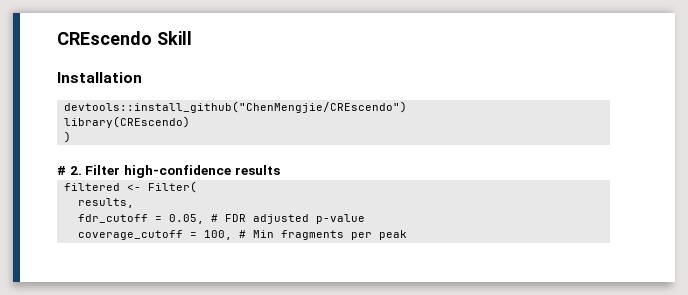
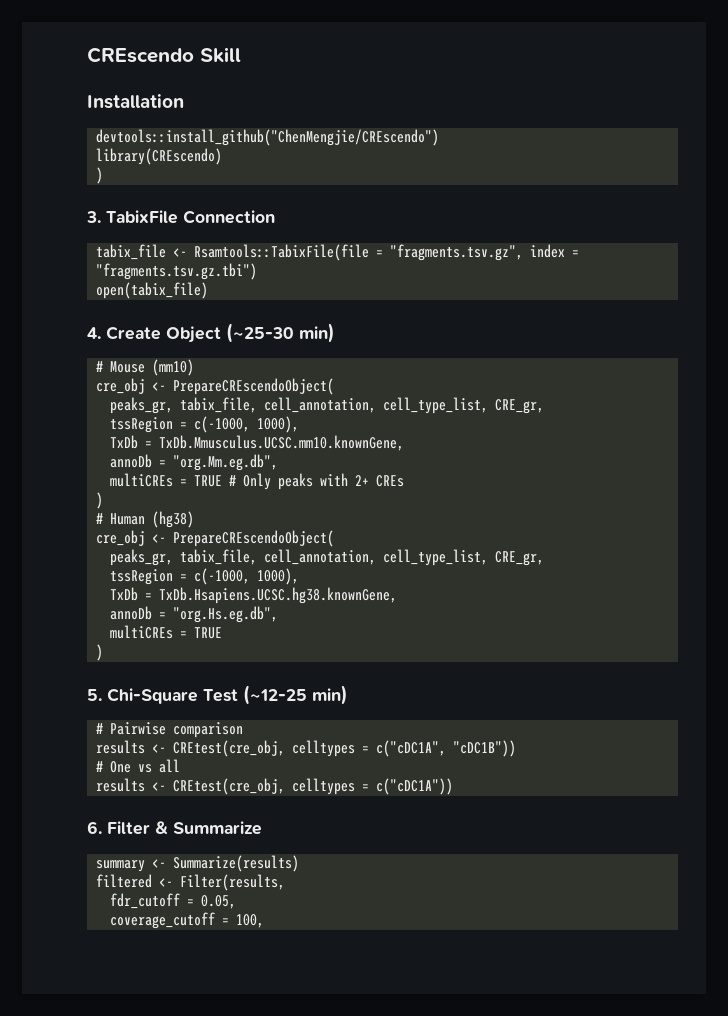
- # 2. Filter high-confidence results
+ 3. TabixFile Connection
+ tabix_file <- Rsamtools::TabixFile(file = "fragments.tsv.gz", index = "fragments.tsv.gz.tbi")
+ open(tabix_file)
+ 4. Create Object (~25-30 min)
+ # Mouse (mm10)
+ cre_obj <- PrepareCREscendoObject(
+ peaks_gr, tabix_file, cell_annotation, cell_type_list, CRE_gr,
+ tssRegion = c(-1000, 1000),
+ TxDb = TxDb.Mmusculus.UCSC.mm10.knownGene,
+ annoDb = "org.Mm.eg.db",
+ multiCREs = TRUE # Only peaks with 2+ CREs
+ )
+ # Human (hg38)
+ cre_obj <- PrepareCREscendoObject(
+ peaks_gr, tabix_file, cell_annotation, cell_type_list, CRE_gr,
+ tssRegion = c(-1000, 1000),
+ TxDb = TxDb.Hsapiens.UCSC.hg38.knownGene,
+ annoDb = "org.Hs.eg.db",
+ multiCREs = TRUE
+ )
+ 5. Chi-Square Test (~12-25 min)
+ # Pairwise comparison
+ results <- CREtest(cre_obj, celltypes = c("cDC1A", "cDC1B"))
+ # One vs all
+ results <- CREtest(cre_obj, celltypes = c("cDC1A"))
+ 6. Filter & Summarize
+ summary <- Summarize(results)
- filtered <- Filter(
- results,
+ filtered <- Filter(results,
- fdr_cutoff = 0.05, # FDR adjusted p-value
+ fdr_cutoff = 0.05,
- coverage_cutoff = 100, # Min fragments per peak
+ coverage_cutoff = 100,

